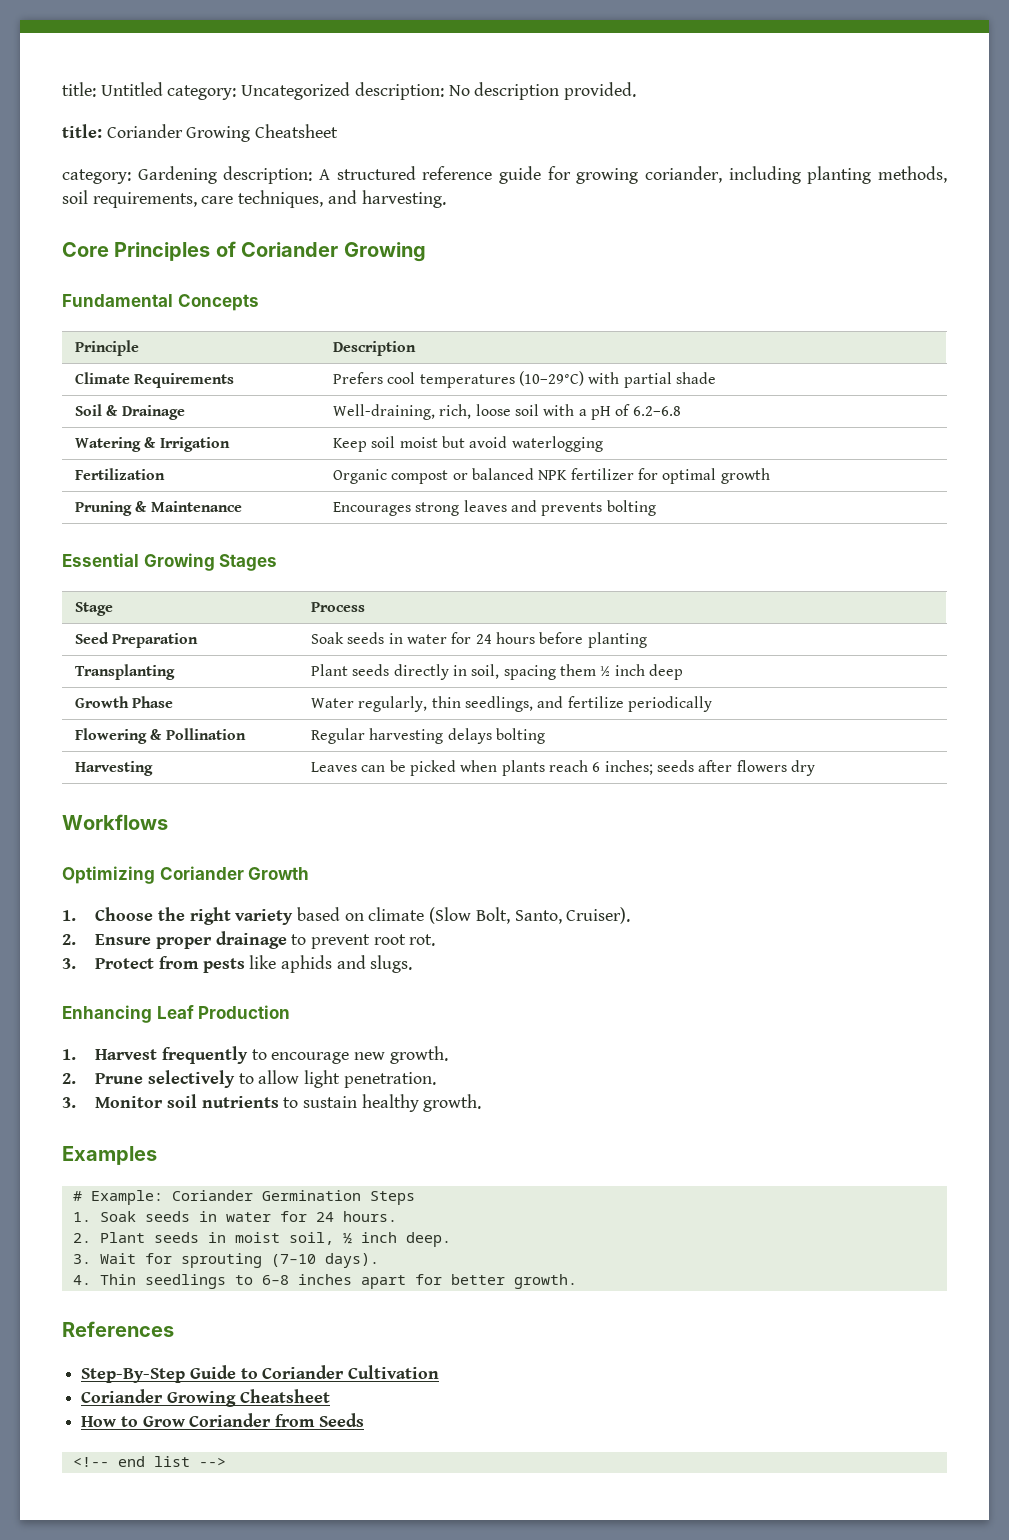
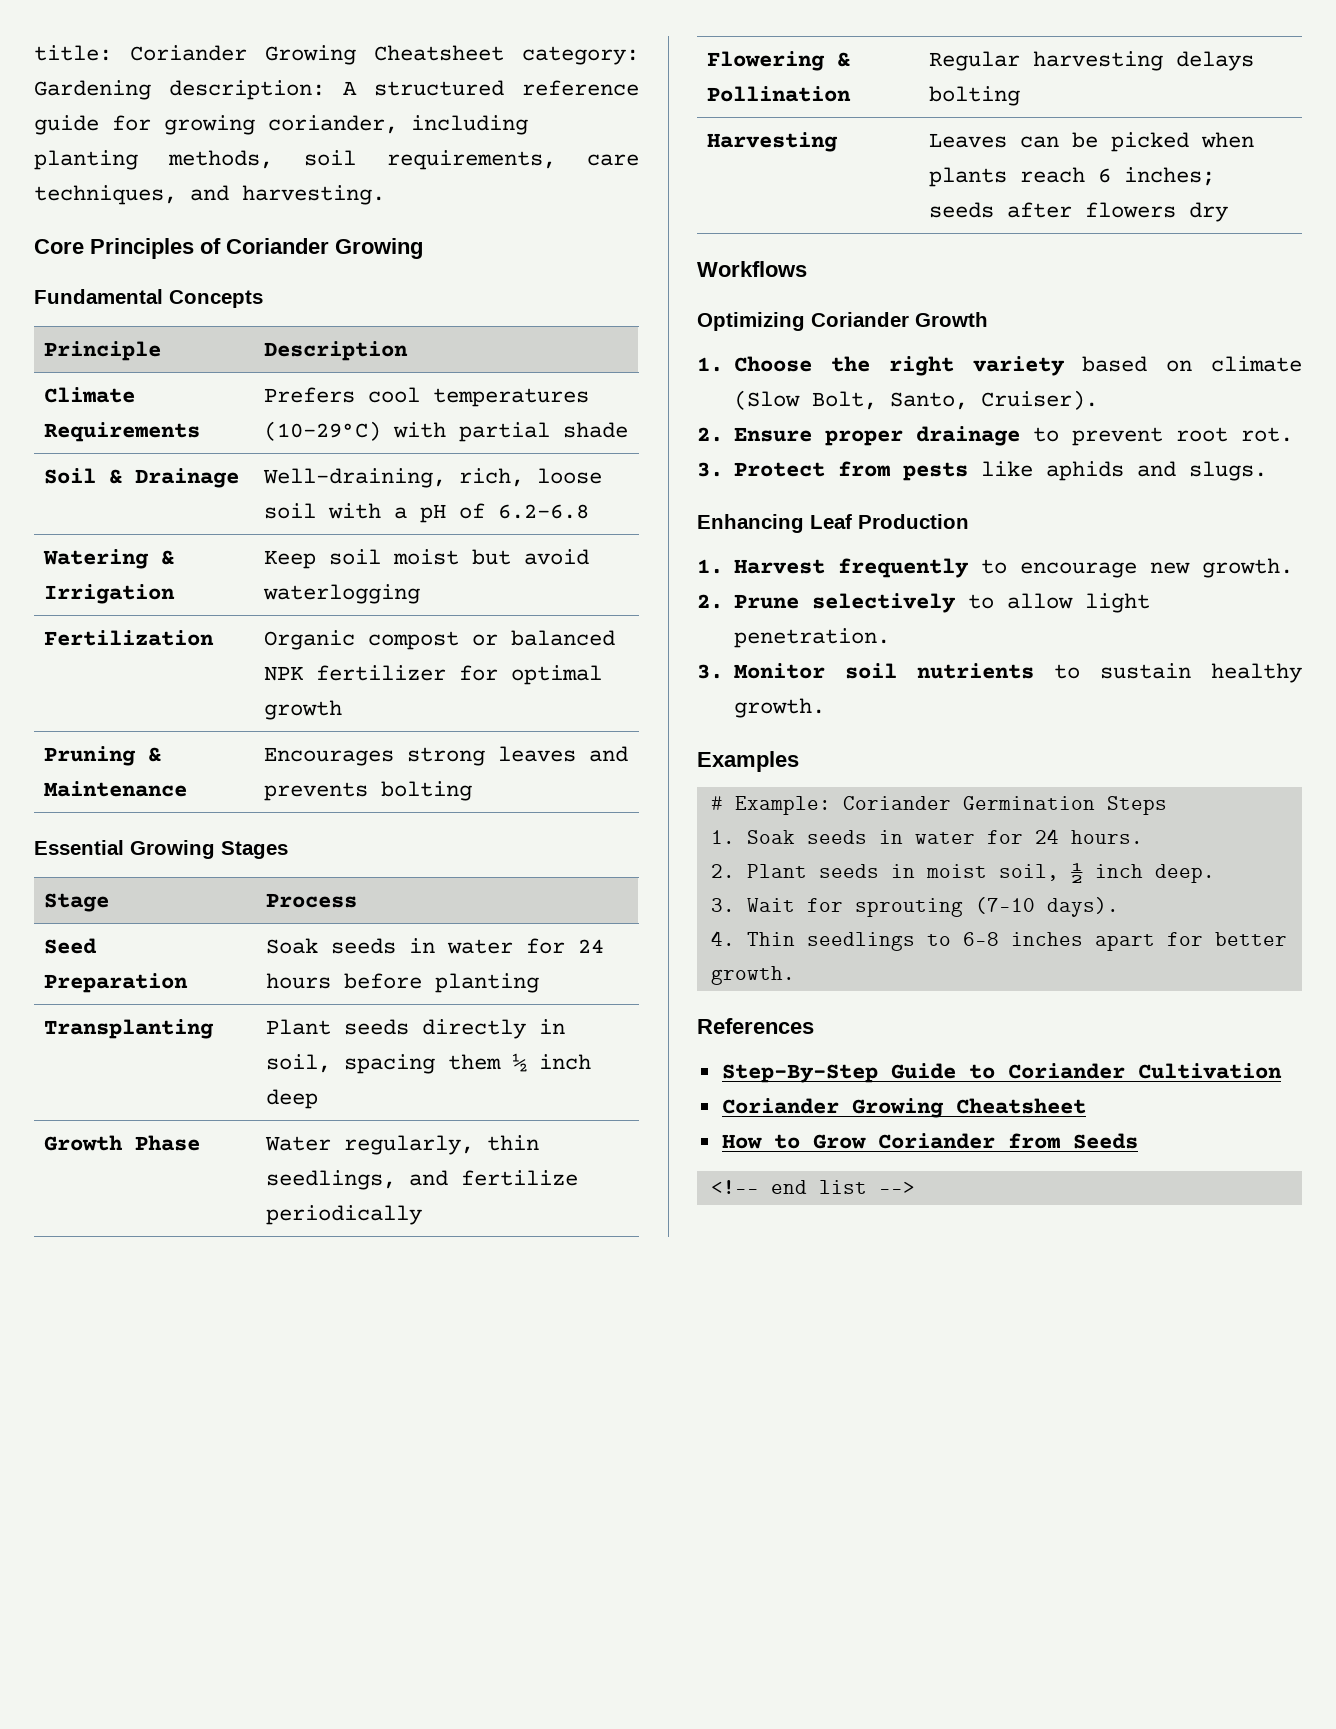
- title: Untitled category: Uncategorized description: No description provided.
- title: Coriander Growing Cheatsheet
- category: Gardening description: A structured reference guide for growing coriander, including planting methods, soil requirements, care techniques, and harvesting.
+ title: Coriander Growing Cheatsheet category: Gardening description: A structured reference guide for growing coriander, including planting methods, soil requirements, care techniques, and harvesting.

